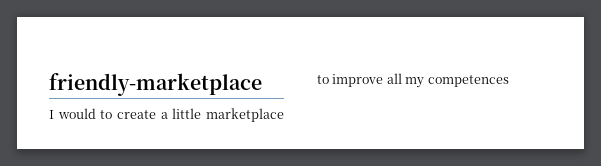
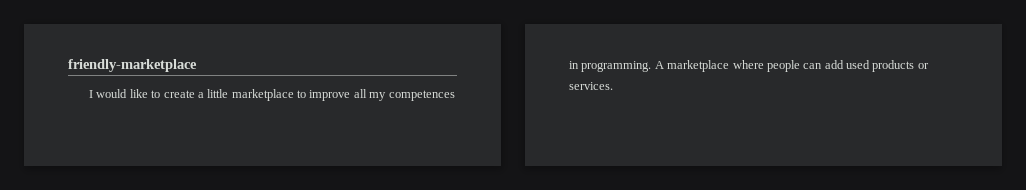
- I would to create a little marketplace to improve all my competences
+ I would like to create a little marketplace to improve all my competences in programming. A marketplace where people can add used products or services.

